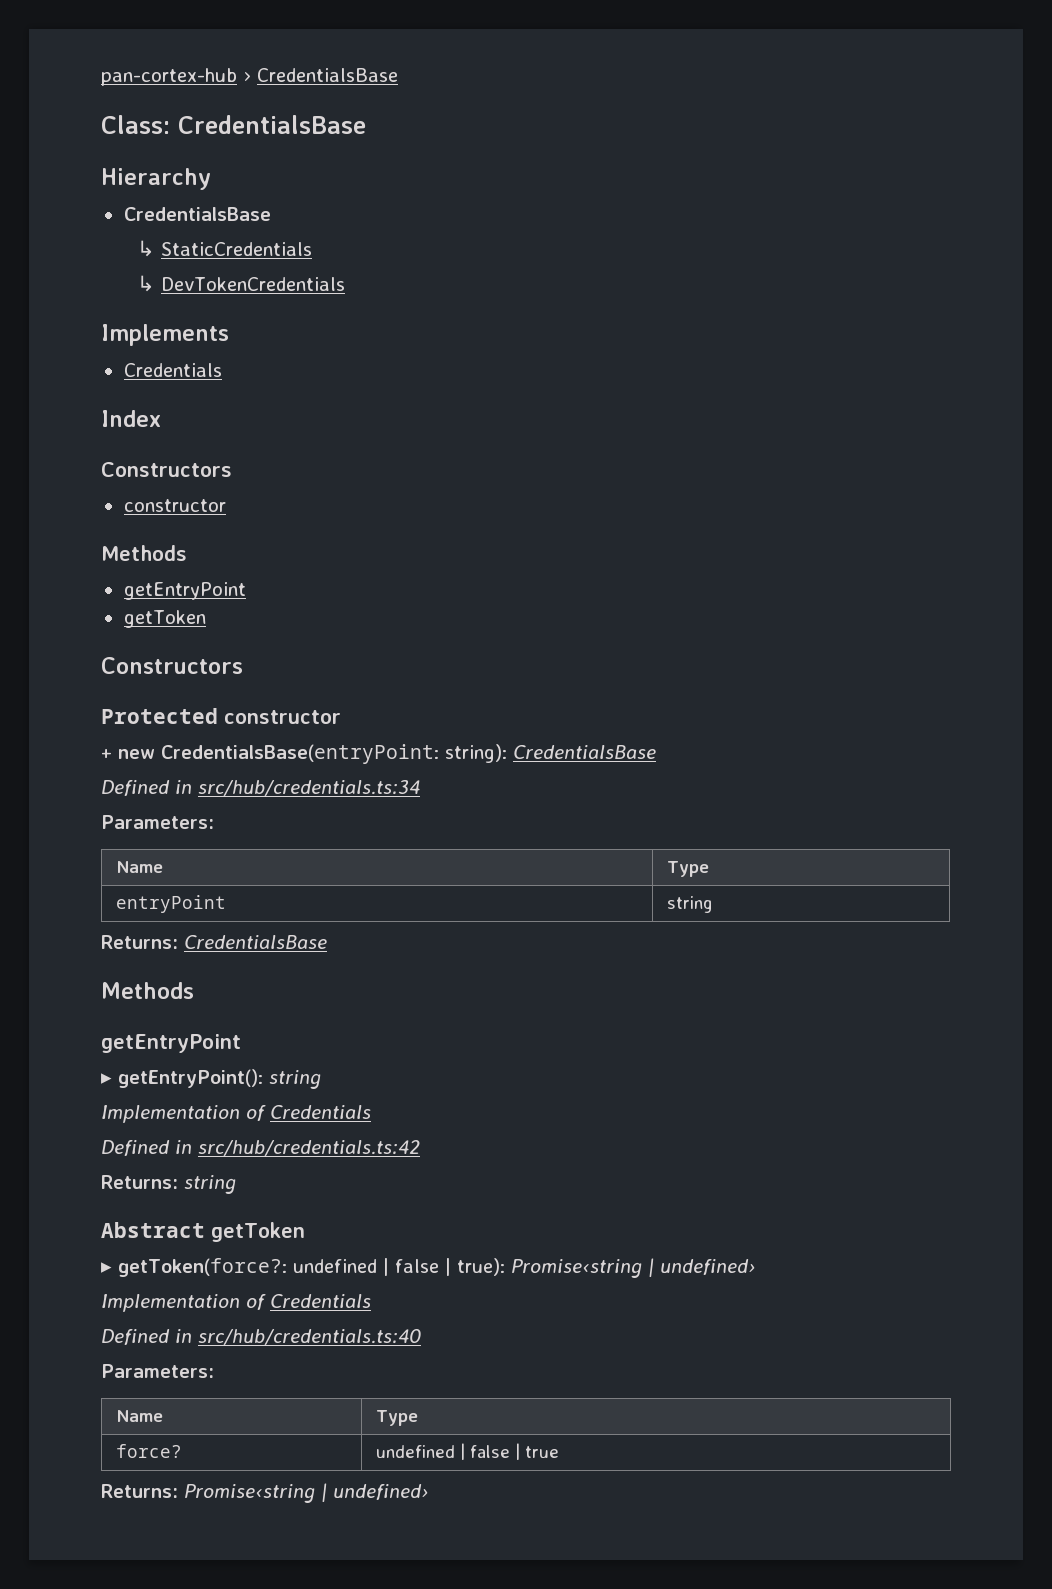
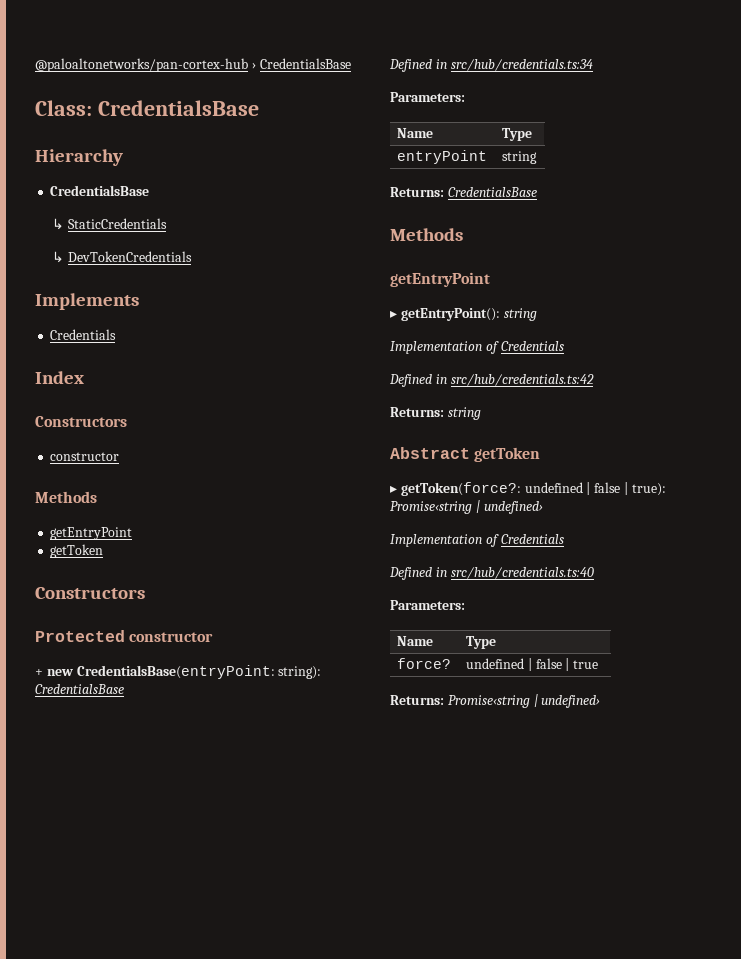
- pan-cortex-hub › CredentialsBase
+ @paloaltonetworks/pan-cortex-hub › CredentialsBase

